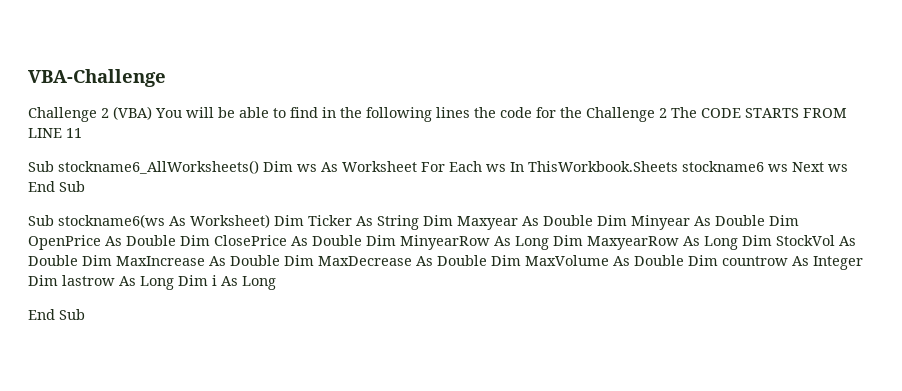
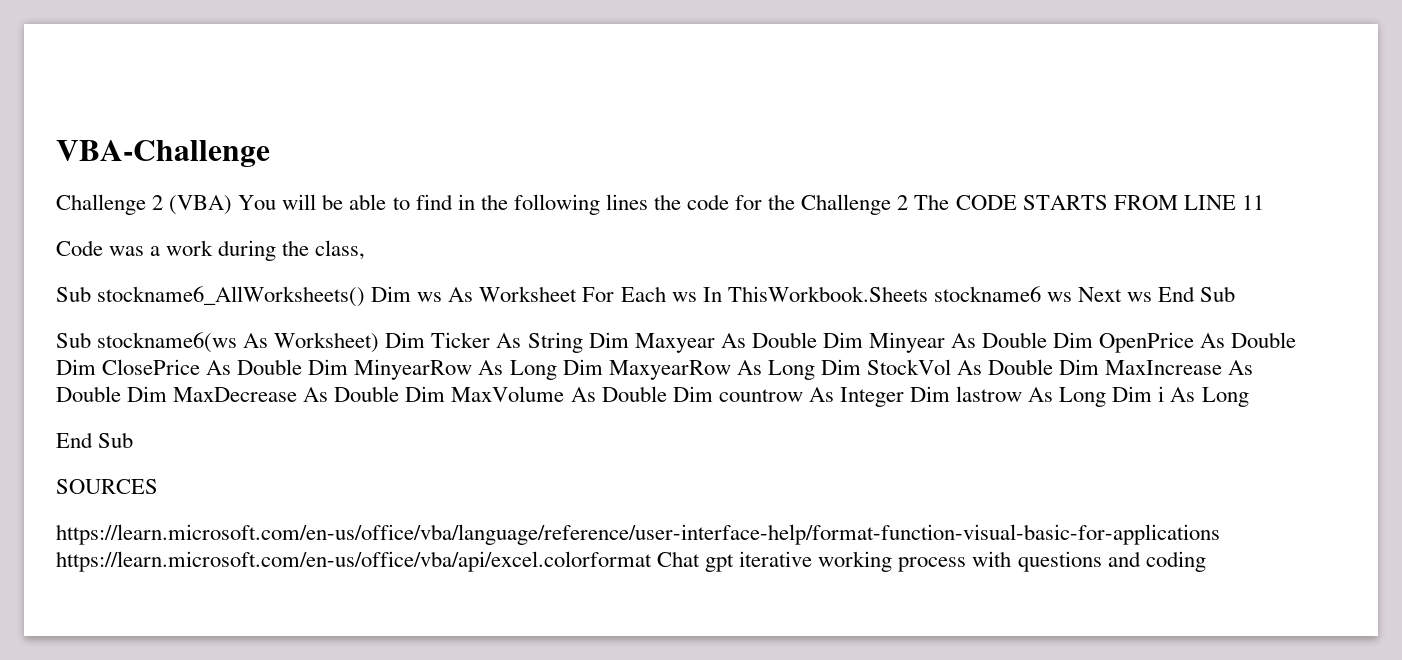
+ Code was a work during the class,
+ SOURCES
+ https://learn.microsoft.com/en-us/office/vba/language/reference/user-interface-help/format-function-visual-basic-for-applications https://learn.microsoft.com/en-us/office/vba/api/excel.colorformat Chat gpt iterative working process with questions and coding

